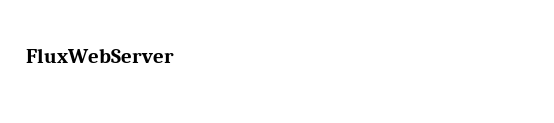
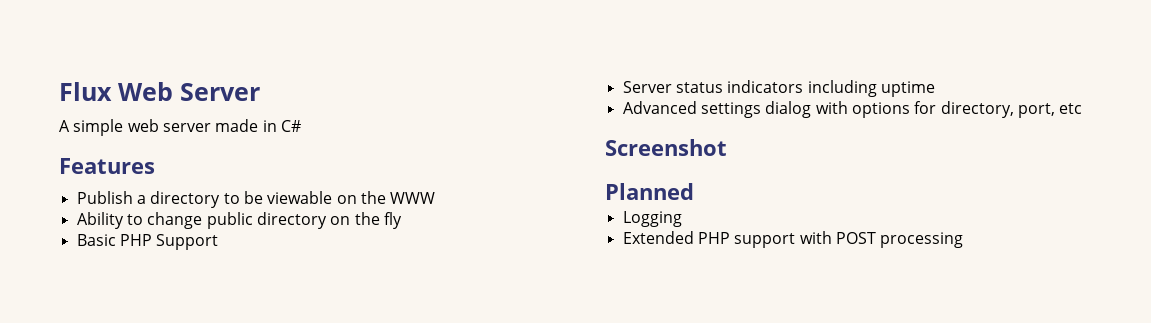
- FluxWebServer
+ Flux Web Server
+ A simple web server made in C#
+ Features
+ Publish a directory to be viewable on the WWW
+ Ability to change public directory on the fly
+ Basic PHP Support
+ Server status indicators including uptime
+ Advanced settings dialog with options for directory, port, etc
+ Screenshot
+ Planned
+ Logging
+ Extended PHP support with POST processing

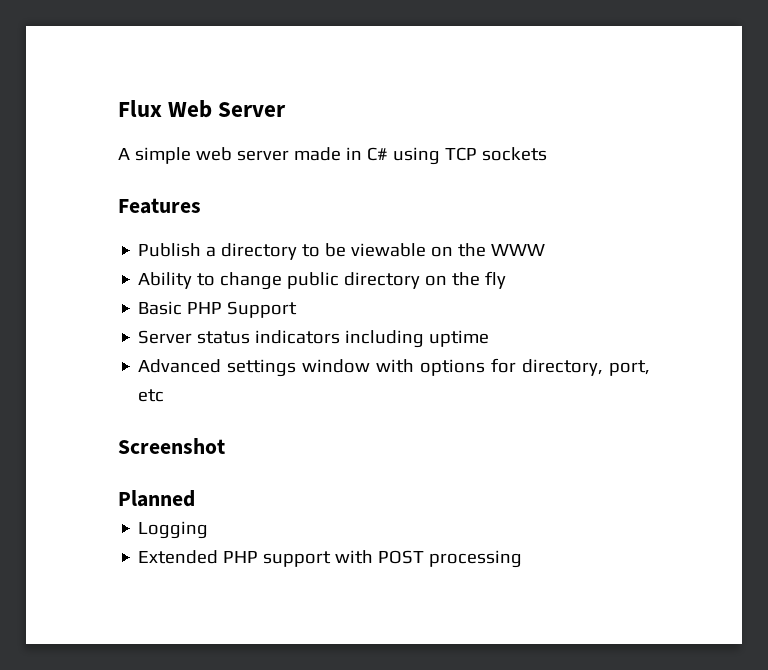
- A simple web server made in C#
+ A simple web server made in C# using TCP sockets
- Advanced settings dialog with options for directory, port, etc
+ Advanced settings window with options for directory, port, etc

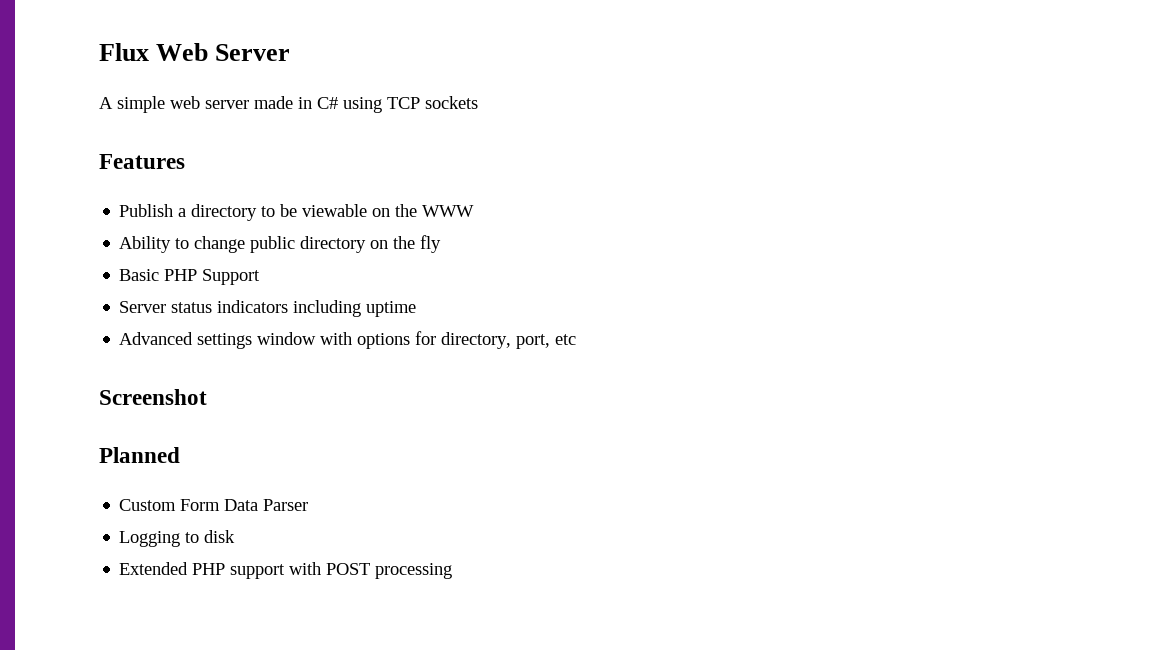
+ Custom Form Data Parser
- Logging
+ Logging to disk

